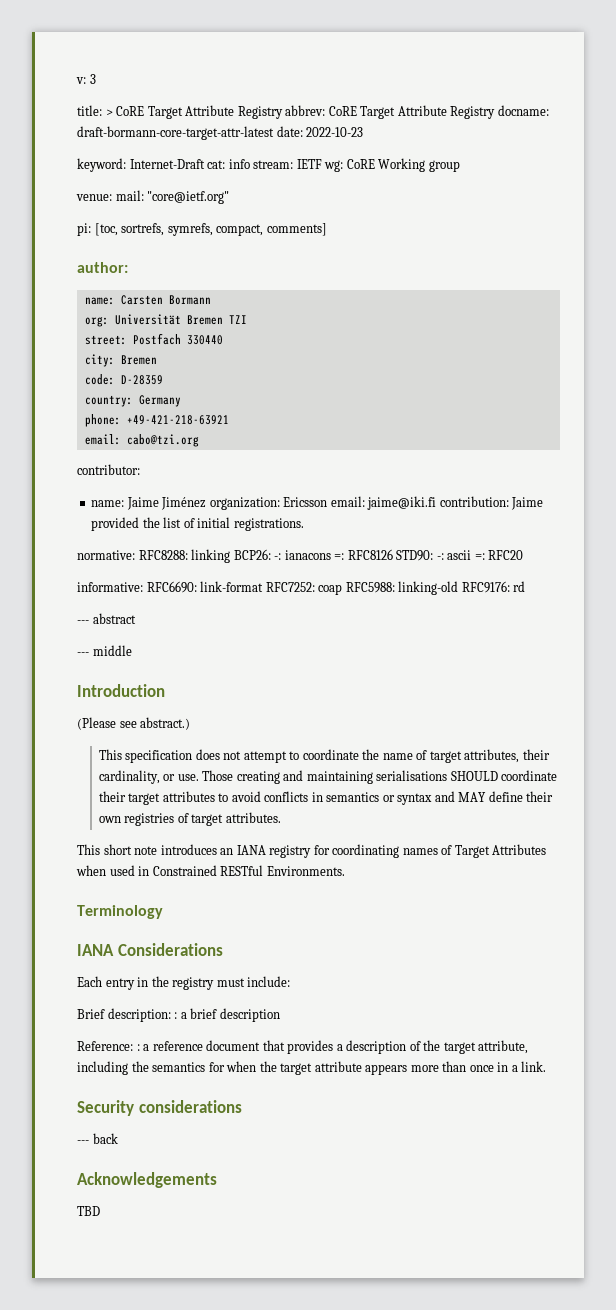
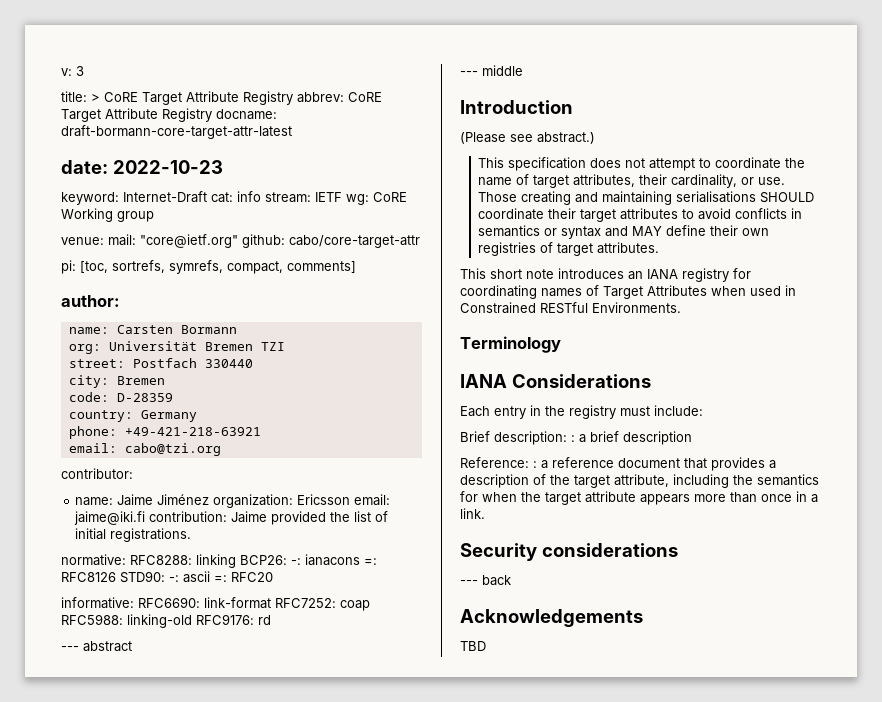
- title: > CoRE Target Attribute Registry abbrev: CoRE Target Attribute Registry docname: draft-bormann-core-target-attr-latest date: 2022-10-23
+ title: > CoRE Target Attribute Registry abbrev: CoRE Target Attribute Registry docname: draft-bormann-core-target-attr-latest
+ date: 2022-10-23
- venue: mail: "core@ietf.org"
+ venue: mail: "core@ietf.org" github: cabo/core-target-attr

